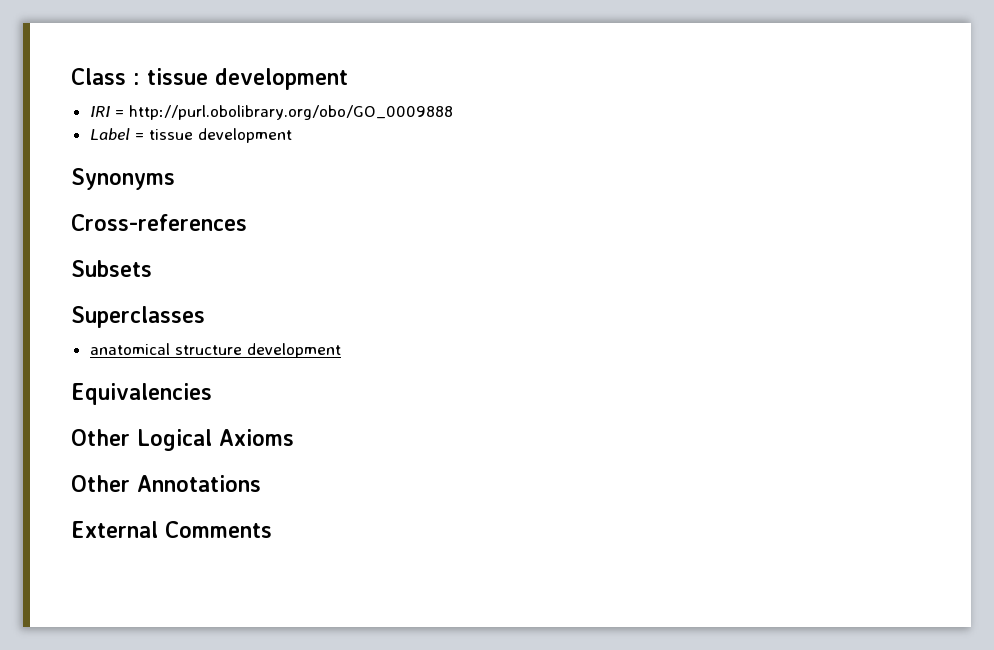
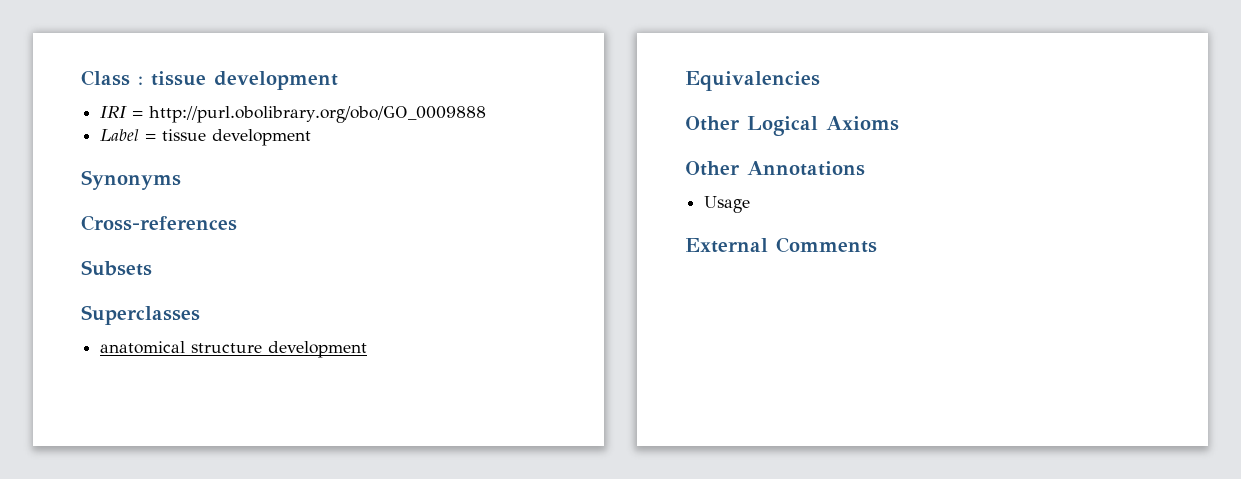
+ Usage

